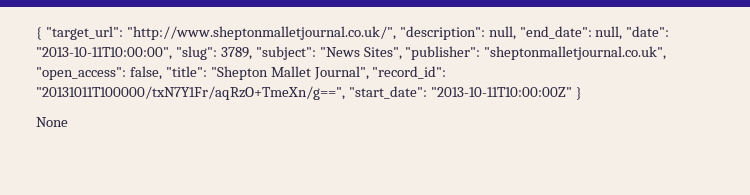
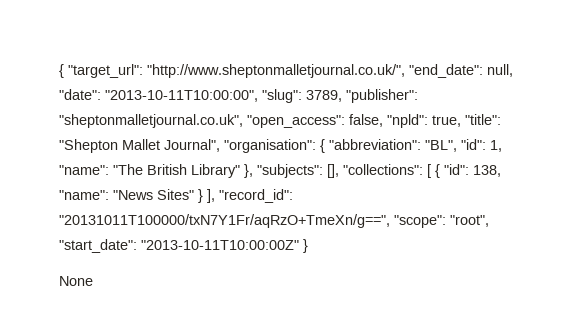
- { "target_url": "http://www.sheptonmalletjournal.co.uk/", "description": null, "end_date": null, "date": "2013-10-11T10:00:00", "slug": 3789, "subject": "News Sites", "publisher": "sheptonmalletjournal.co.uk", "open_access": false, "title": "Shepton Mallet Journal", "record_id": "20131011T100000/txN7Y1Fr/aqRzO+TmeXn/g==", "start_date": "2013-10-11T10:00:00Z" }
+ { "target_url": "http://www.sheptonmalletjournal.co.uk/", "end_date": null, "date": "2013-10-11T10:00:00", "slug": 3789, "publisher": "sheptonmalletjournal.co.uk", "open_access": false, "npld": true, "title": "Shepton Mallet Journal", "organisation": { "abbreviation": "BL", "id": 1, "name": "The British Library" }, "subjects": [], "collections": [ { "id": 138, "name": "News Sites" } ], "record_id": "20131011T100000/txN7Y1Fr/aqRzO+TmeXn/g==", "scope": "root", "start_date": "2013-10-11T10:00:00Z" }

